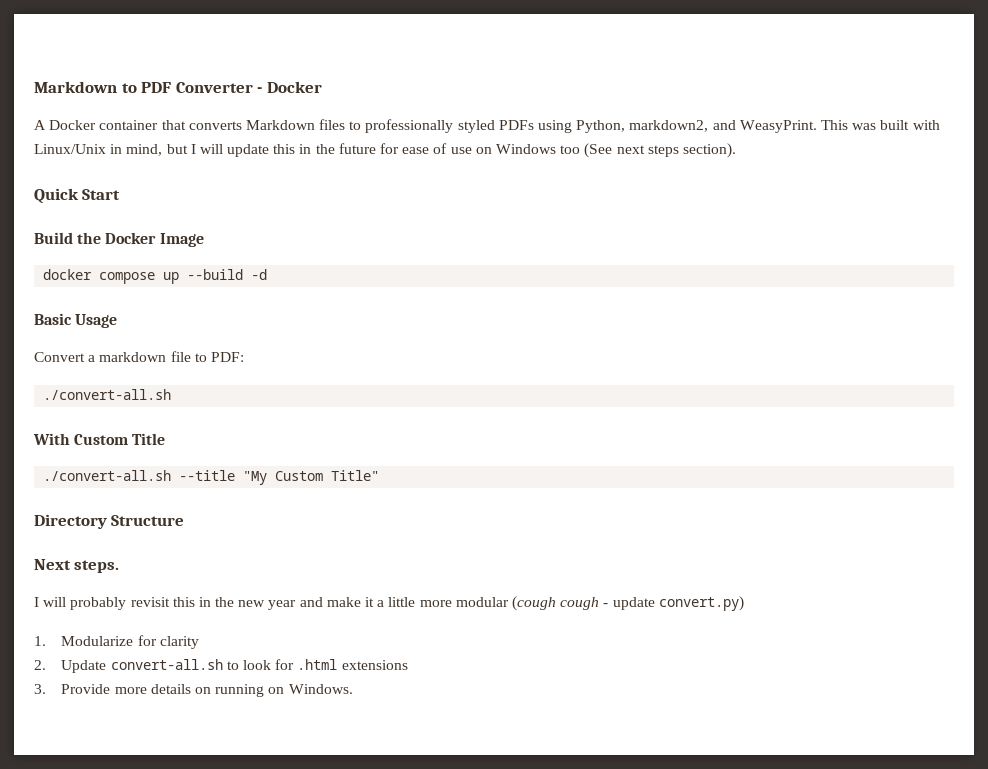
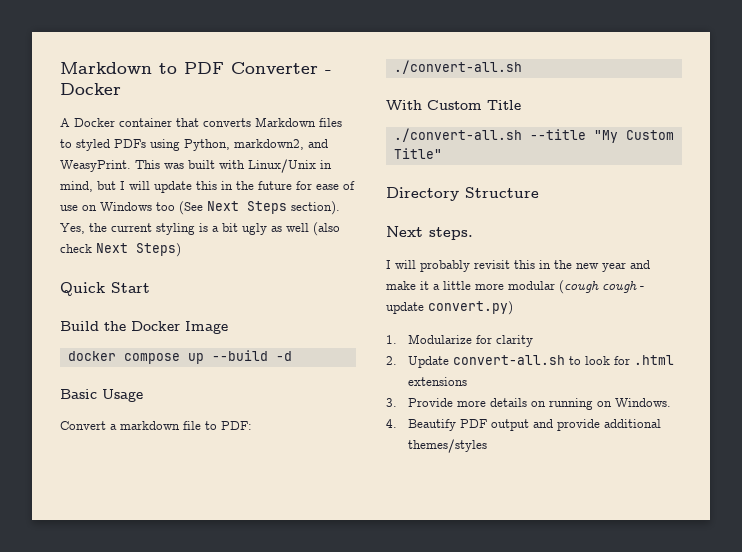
- A Docker container that converts Markdown files to professionally styled PDFs using Python, markdown2, and WeasyPrint.
+ A Docker container that converts Markdown files to styled PDFs using Python, markdown2, and WeasyPrint.
- This was built with Linux/Unix in mind, but I will update this in the future for ease of use on Windows too (See next steps section).
+ This was built with Linux/Unix in mind, but I will update this in the future for ease of use on Windows too (See Next Steps section). Yes, the current styling is a bit ugly as well (also check Next Steps)
+ 4. Beautify PDF output and provide additional themes/styles

